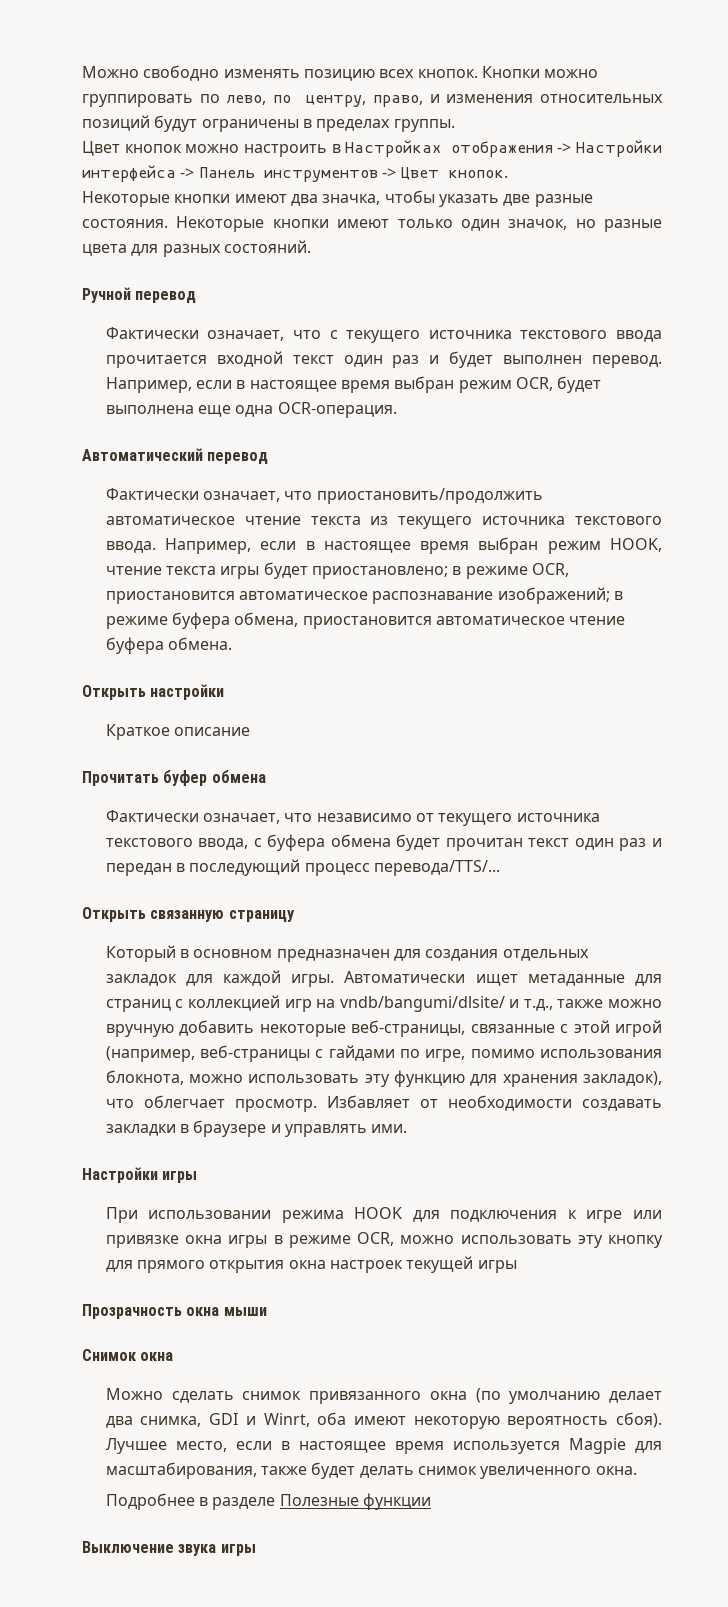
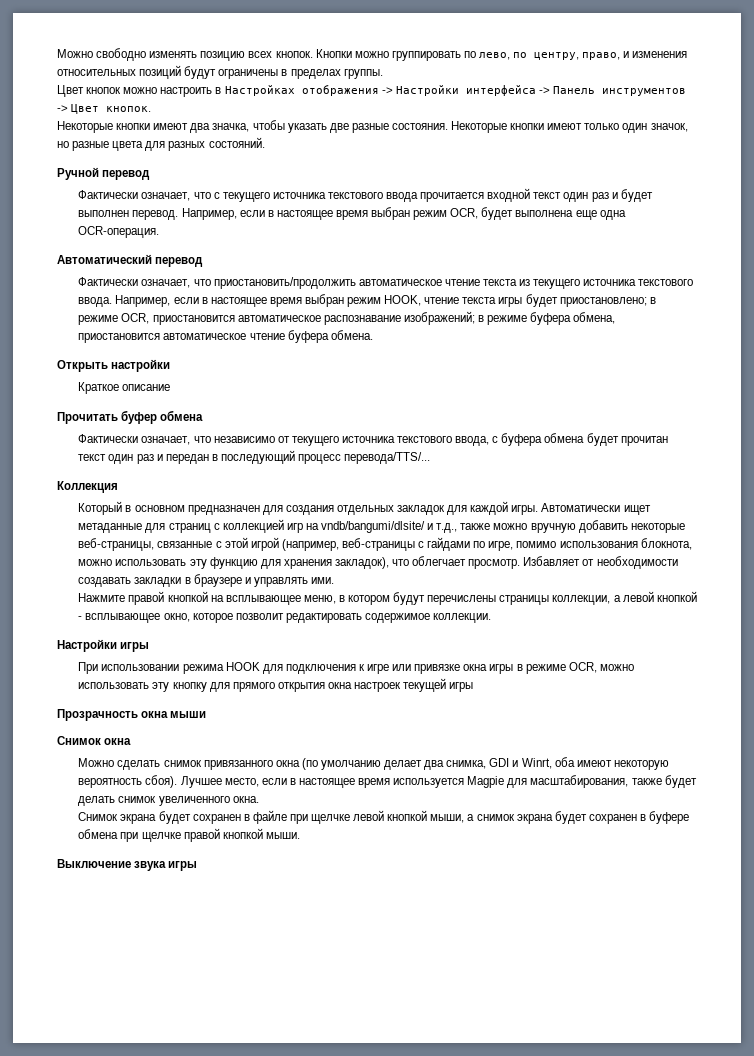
- Открыть связанную страницу
+ Коллекция
+ Нажмите правой кнопкой на всплывающее меню, в котором будут перечислены страницы коллекции, а левой кнопкой - всплывающее окно, которое позволит редактировать содержимое коллекции.
- Подробнее в разделе Полезные функции
+ Снимок экрана будет сохранен в файле при щелчке левой кнопкой мыши, а снимок экрана будет сохранен в буфере обмена при щелчке правой кнопкой мыши.

